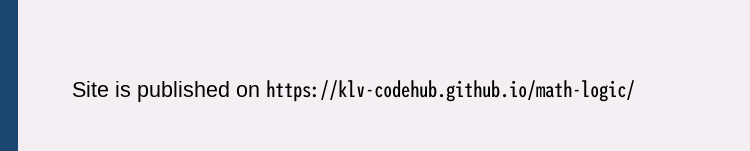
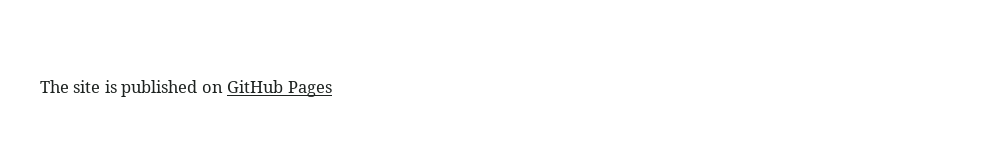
- Site is published on https://klv-codehub.github.io/math-logic/
+ The site is published on GitHub Pages

